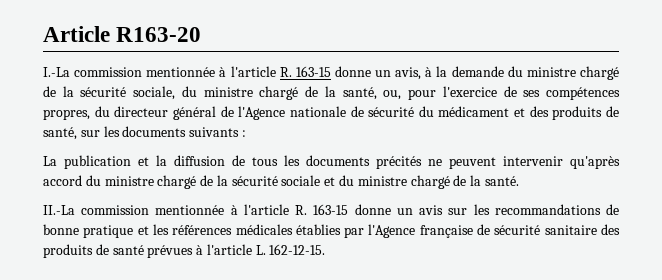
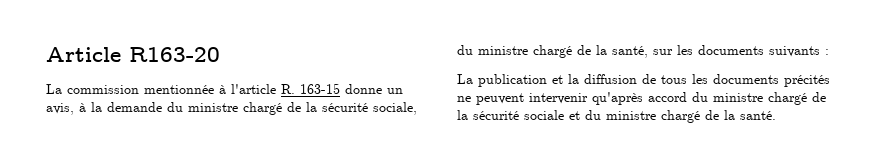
- I.-La commission mentionnée à l'article R. 163-15 donne un avis, à la demande du ministre chargé de la sécurité sociale, du ministre chargé de la santé, ou, pour l'exercice de ses compétences propres, du directeur général de l'Agence nationale de sécurité du médicament et des produits de santé, sur les documents suivants :
+ La commission mentionnée à l'article R. 163-15 donne un avis, à la demande du ministre chargé de la sécurité sociale, du ministre chargé de la santé, sur les documents suivants :
- II.-La commission mentionnée à l'article R. 163-15 donne un avis sur les recommandations de bonne pratique et les références médicales établies par l'Agence française de sécurité sanitaire des produits de santé prévues à l'article L. 162-12-15.

